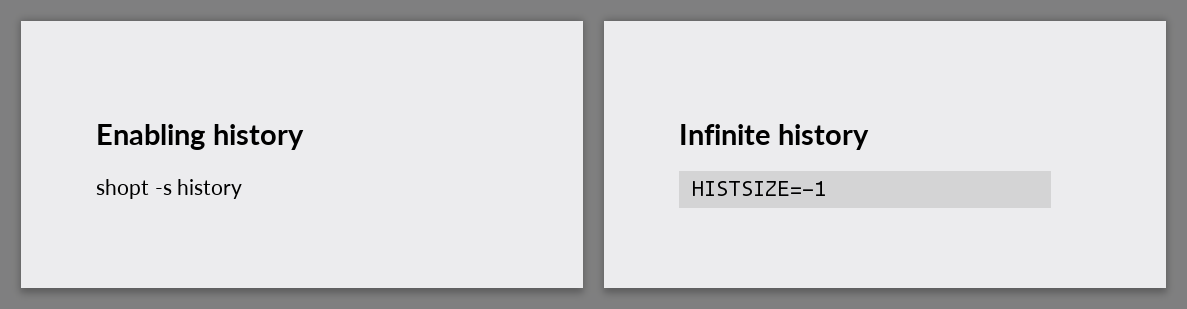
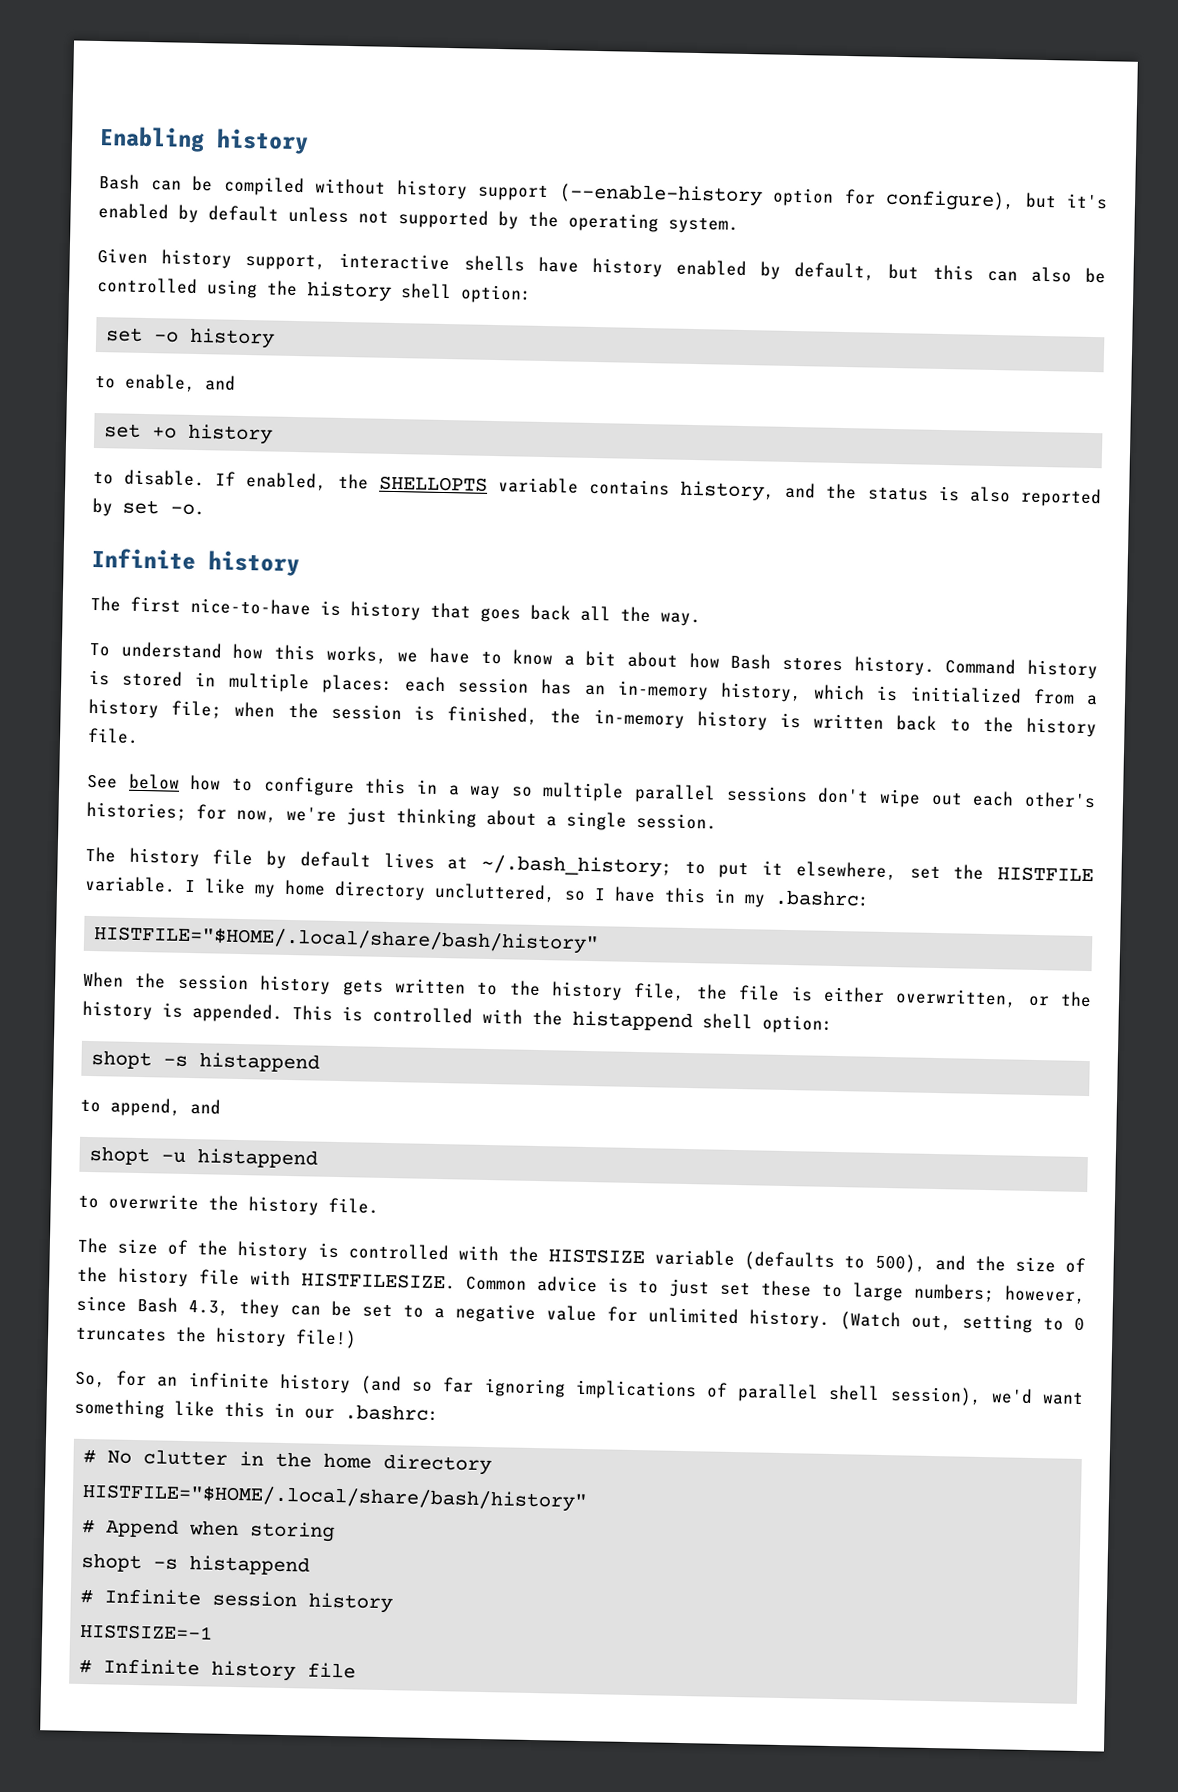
- shopt -s history
+ Bash can be compiled without history support (--enable-history option for configure), but it's enabled by default unless not supported by the operating system.
+ Given history support, interactive shells have history enabled by default, but this can also be controlled using the history shell option:
+ set -o history
+ to enable, and
+ set +o history
+ to disable. If enabled, the SHELLOPTS variable contains history, and the status is also reported by set -o.
  Infinite history
+ The first nice-to-have is history that goes back all the way.
+ To understand how this works, we have to know a bit about how Bash stores history. Command history is stored in multiple places: each session has an in-memory history, which is initialized from a history file; when the session is finished, the in-memory history is written back to the history file.
+ See below how to configure this in a way so multiple parallel sessions don't wipe out each other's histories; for now, we're just thinking about a single session.
+ The history file by default lives at ~/.bash_history; to put it elsewhere, set the HISTFILE variable. I like my home directory uncluttered, so I have this in my .bashrc:
+ HISTFILE="$HOME/.local/share/bash/history"
+ When the session history gets written to the history file, the file is either overwritten, or the history is appended. This is controlled with the histappend shell option:
+ shopt -s histappend
+ to append, and
+ shopt -u histappend
+ to overwrite the history file.
+ The size of the history is controlled with the HISTSIZE variable (defaults to 500), and the size of the history file with HISTFILESIZE. Common advice is to just set these to large numbers; however, since Bash 4.3, they can be set to a negative value for unlimited history. (Watch out, setting to 0 truncates the history file!)
+ So, for an infinite history (and so far ignoring implications of parallel shell session), we'd want something like this in our .bashrc:
+ # No clutter in the home directory
+ HISTFILE="$HOME/.local/share/bash/history"
+ # Append when storing
+ shopt -s histappend
+ # Infinite session history
  HISTSIZE=-1
+ # Infinite history file

